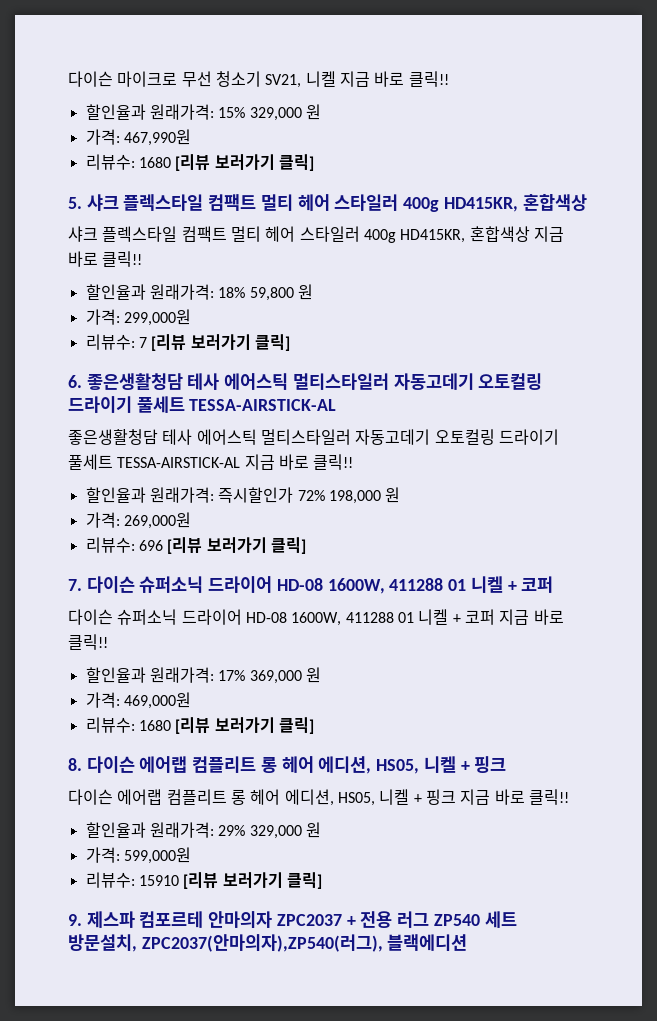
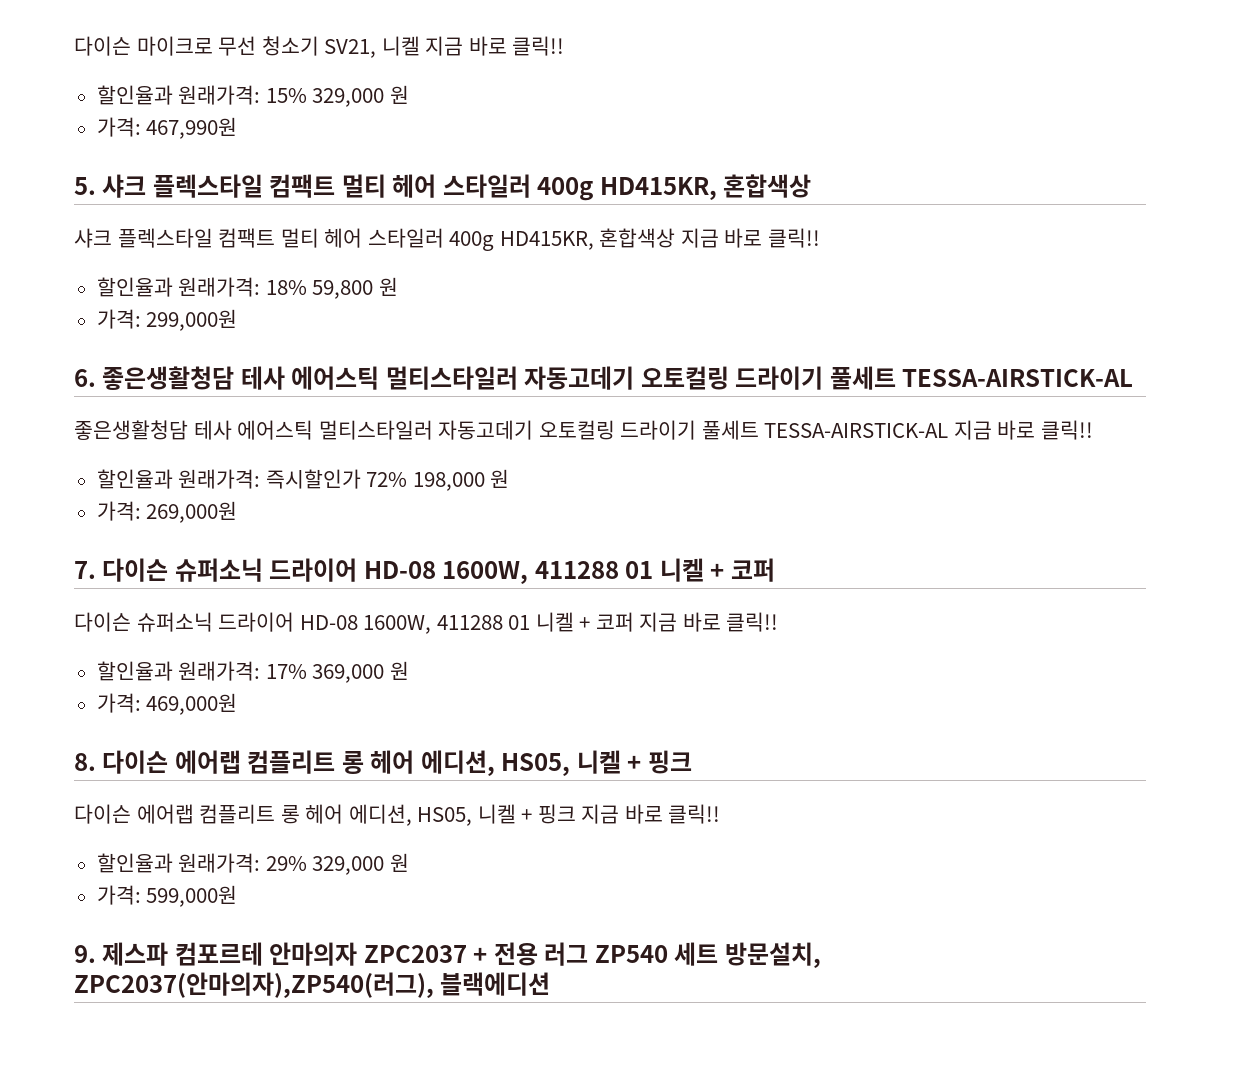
  가격: 467,990원
- 리뷰수: 1680 [리뷰 보러가기 클릭]
- 리뷰수: 7 [리뷰 보러가기 클릭]
- 리뷰수: 696 [리뷰 보러가기 클릭]
  가격: 469,000원
- 리뷰수: 1680 [리뷰 보러가기 클릭]
- 리뷰수: 15910 [리뷰 보러가기 클릭]

